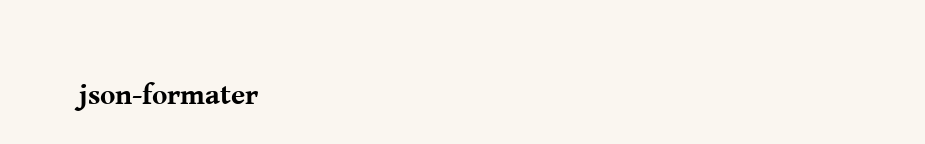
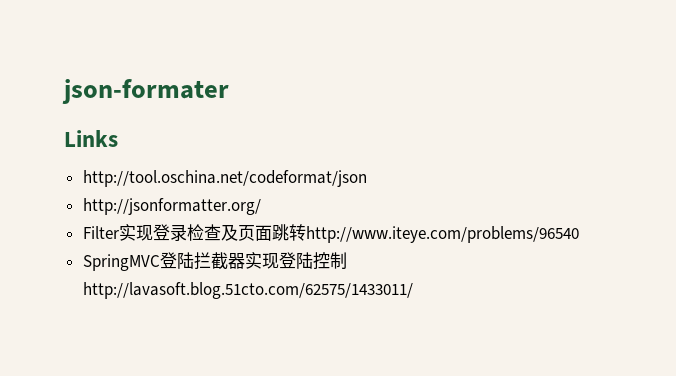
+ Links
+ http://tool.oschina.net/codeformat/json
+ http://jsonformatter.org/
+ Filter实现登录检查及页面跳转http://www.iteye.com/problems/96540
+ SpringMVC登陆拦截器实现登陆控制http://lavasoft.blog.51cto.com/62575/1433011/

